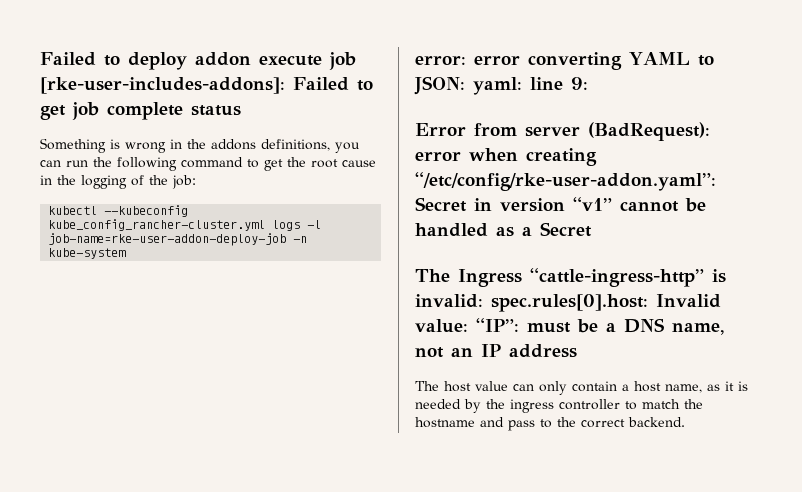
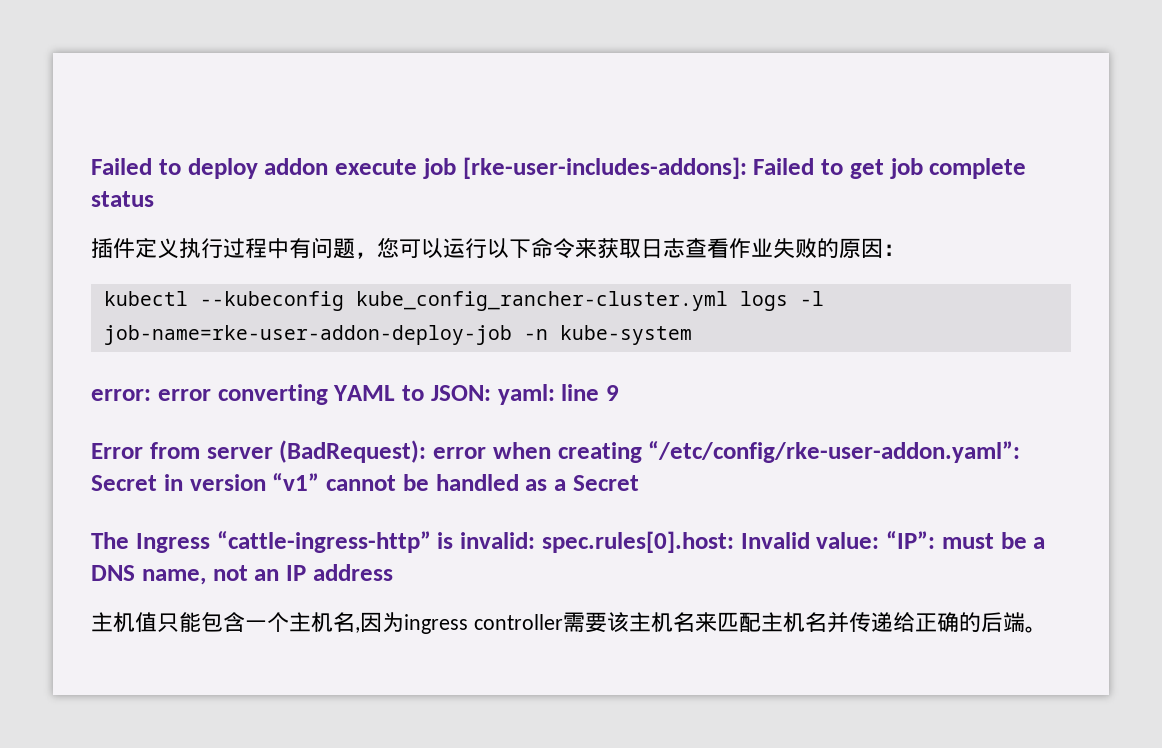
- Something is wrong in the addons definitions, you can run the following command to get the root cause in the logging of the job:
+ 插件定义执行过程中有问题，您可以运行以下命令来获取日志查看作业失败的原因：
- error: error converting YAML to JSON: yaml: line 9:
+ error: error converting YAML to JSON: yaml: line 9
- The host value can only contain a host name, as it is needed by the ingress controller to match the hostname and pass to the correct backend.
+ 主机值只能包含一个主机名,因为ingress controller需要该主机名来匹配主机名并传递给正确的后端。

